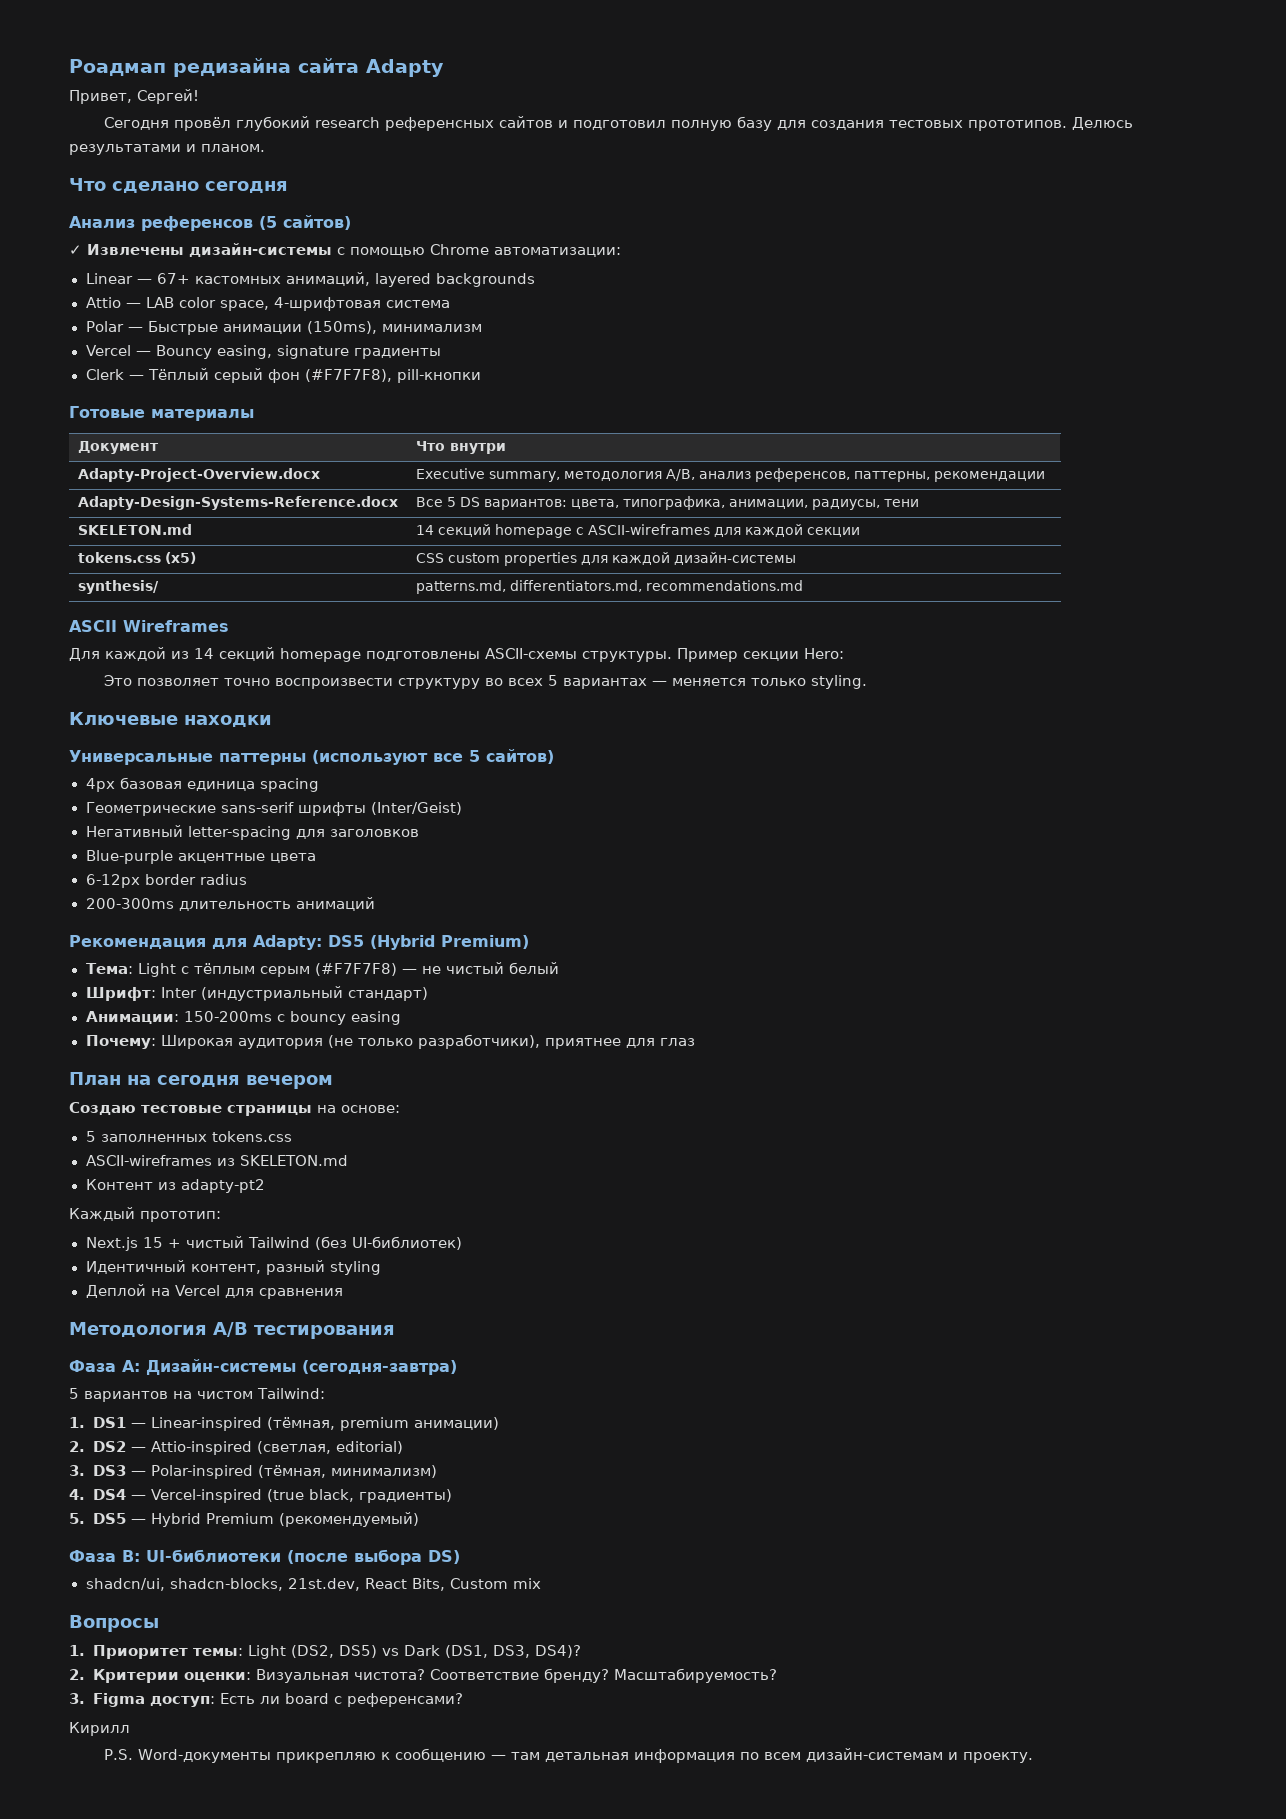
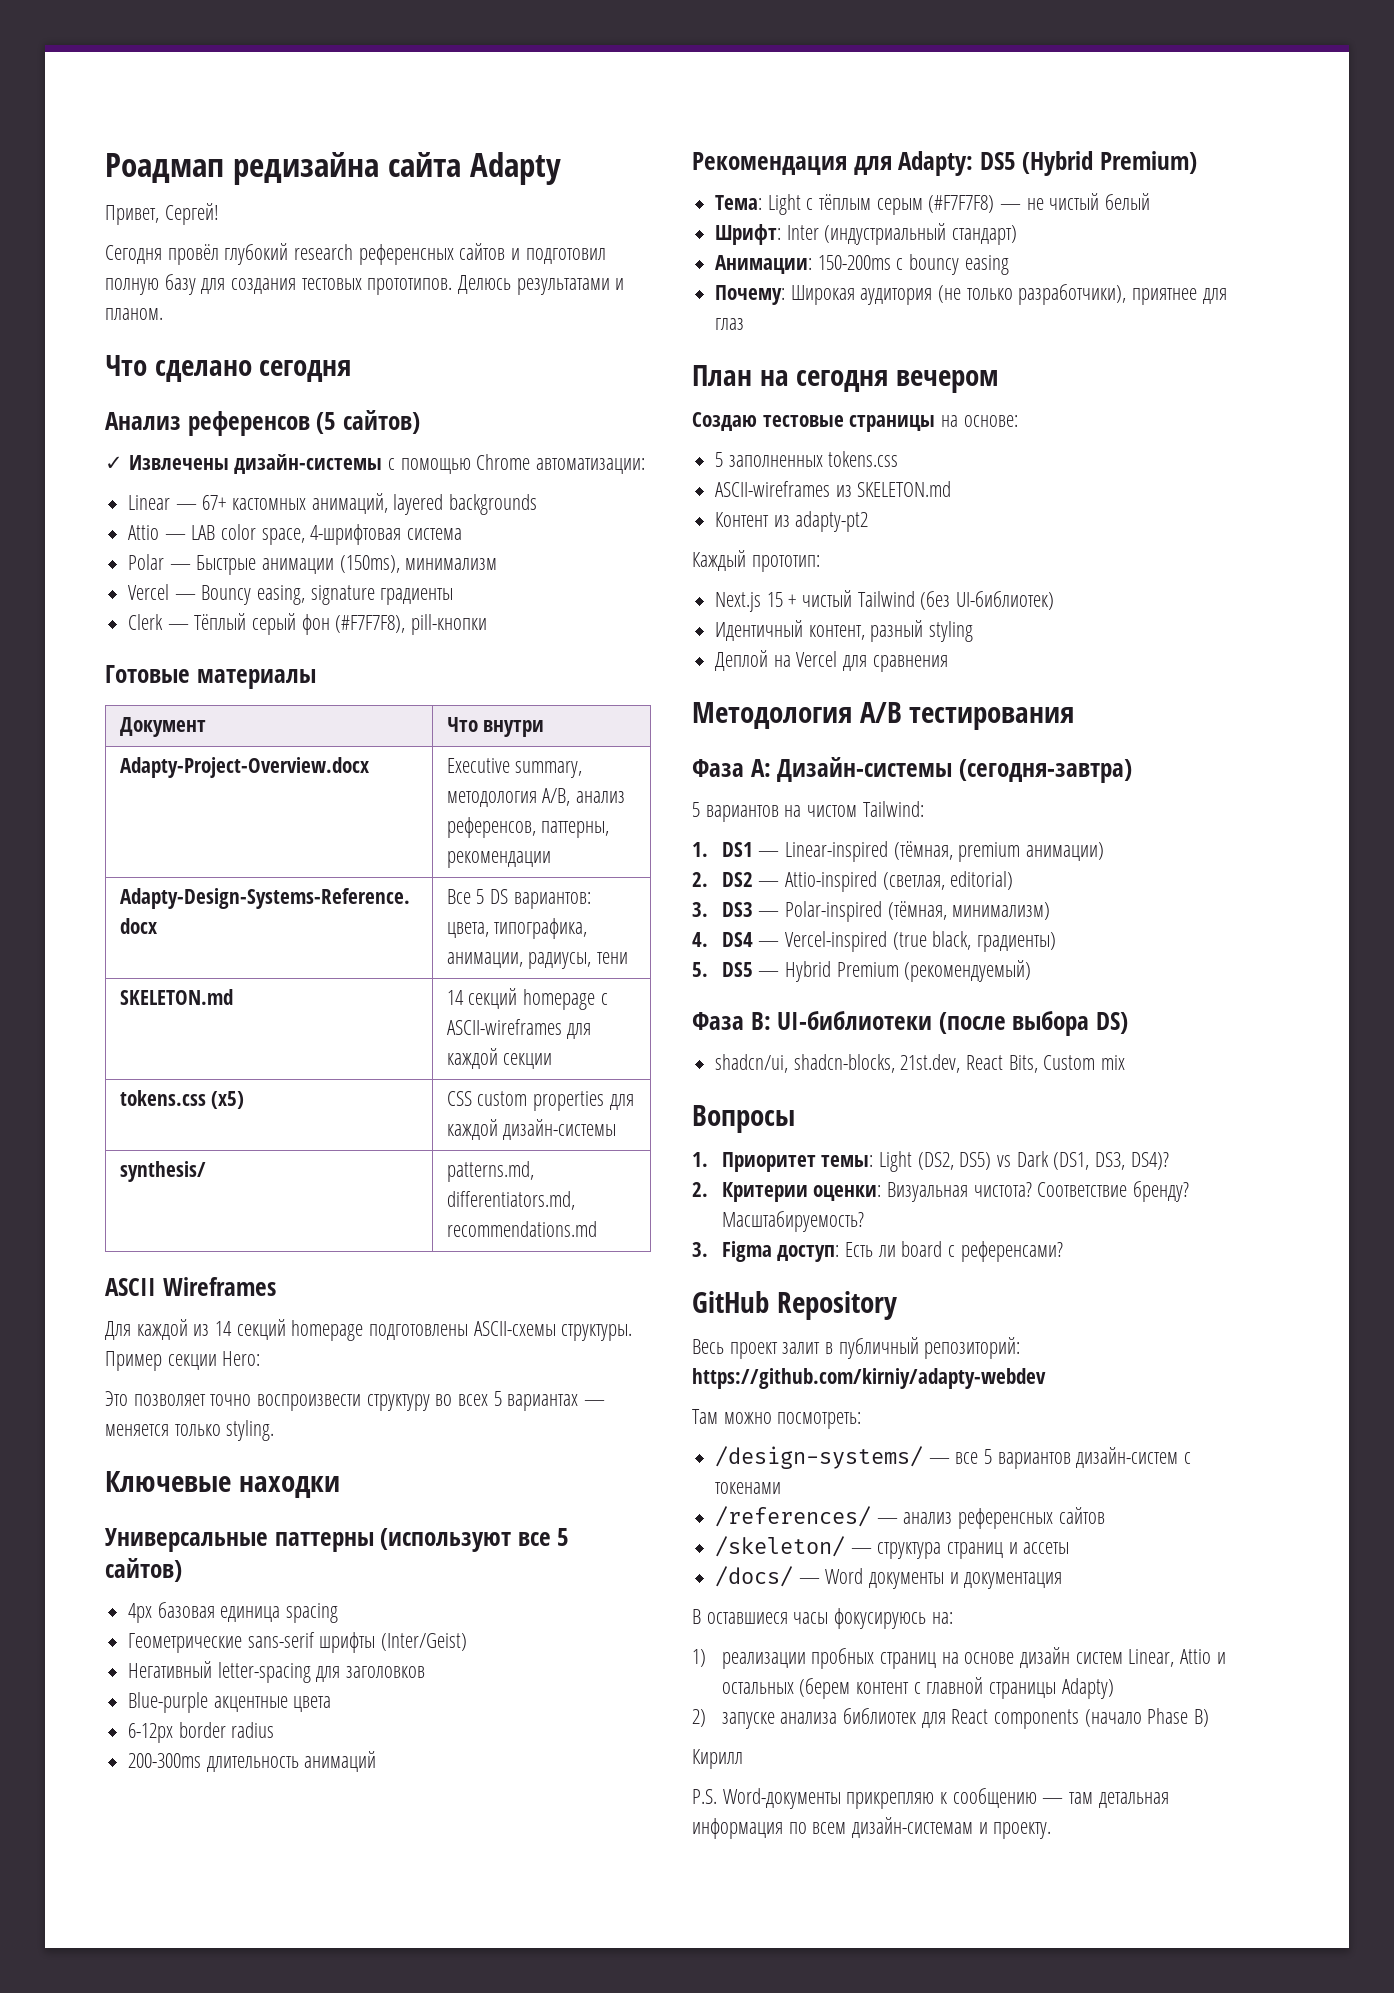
+ GitHub Repository
+ Весь проект залит в публичный репозиторий: https://github.com/kirniy/adapty-webdev
+ Там можно посмотреть:
+ /design-systems/ — все 5 вариантов дизайн-систем с токенами
+ /references/ — анализ референсных сайтов
+ /skeleton/ — структура страниц и ассеты
+ /docs/ — Word документы и документация
+ В оставшиеся часы фокусируюсь на:
+ 1) реализации пробных страниц на основе дизайн систем Linear, Attio и остальных (берем контент с главной страницы Adapty)
+ 2) запуске анализа библиотек для React components (начало Phase B)

